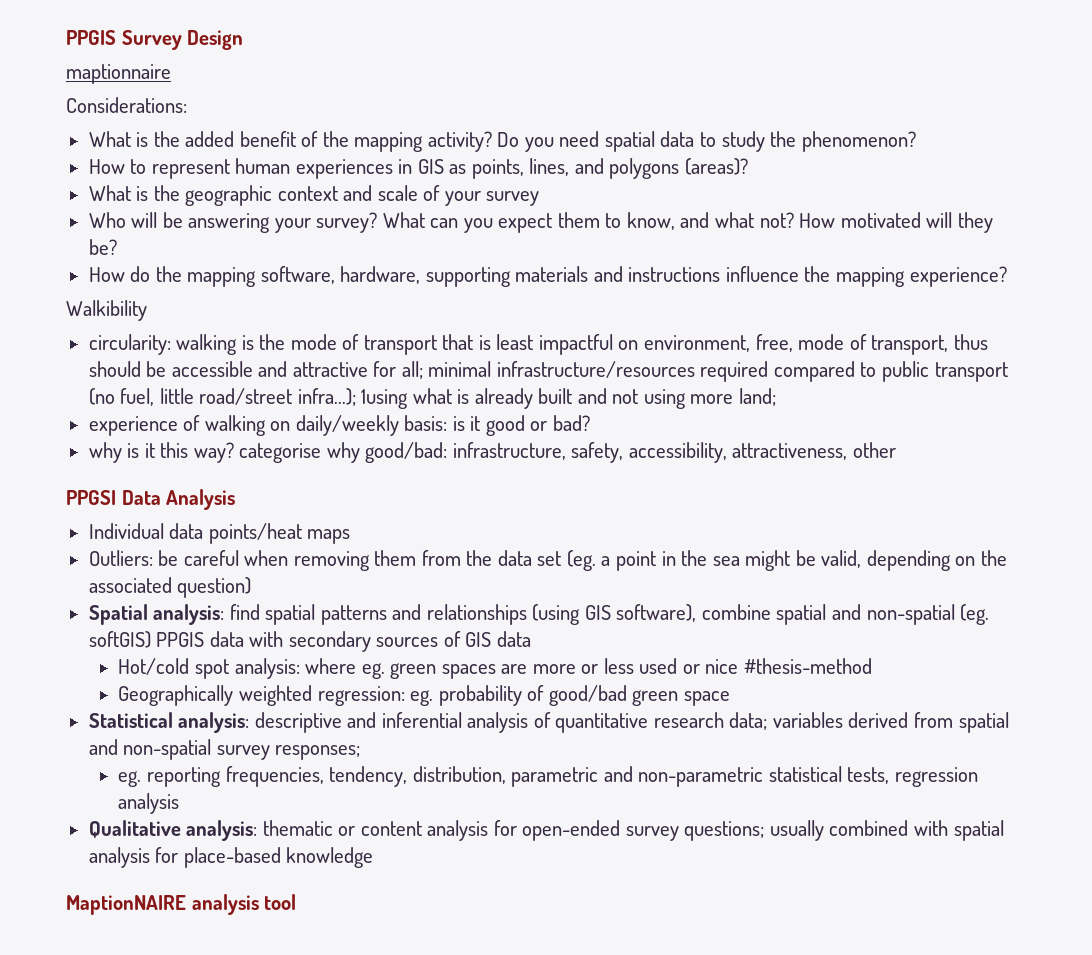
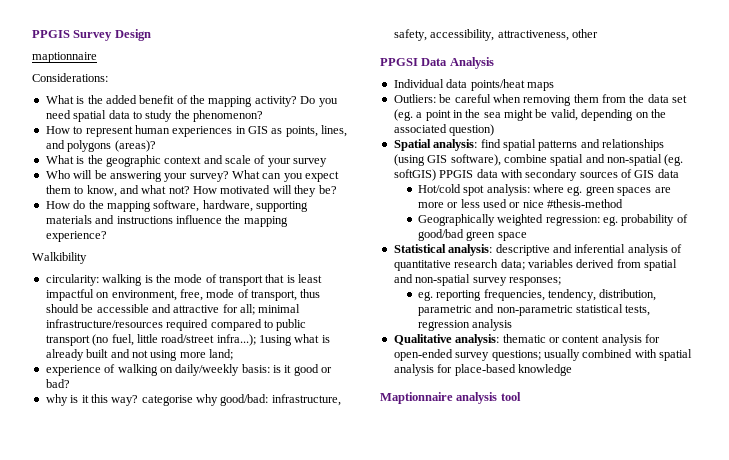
- MaptionNAIRE analysis tool
+ Maptionnaire analysis tool

